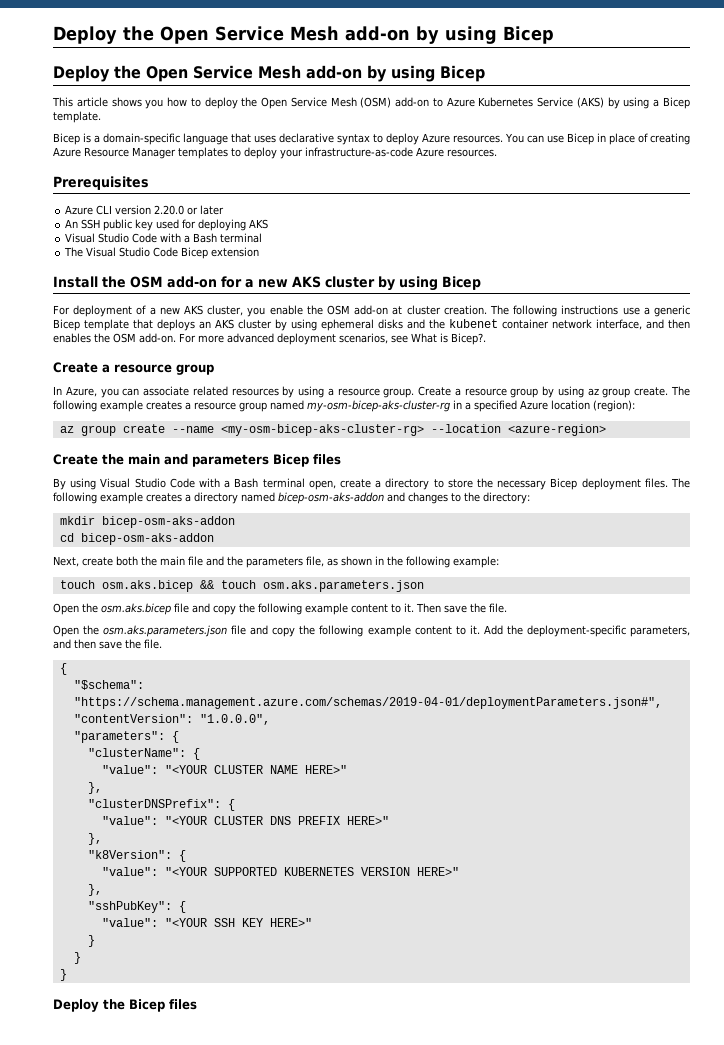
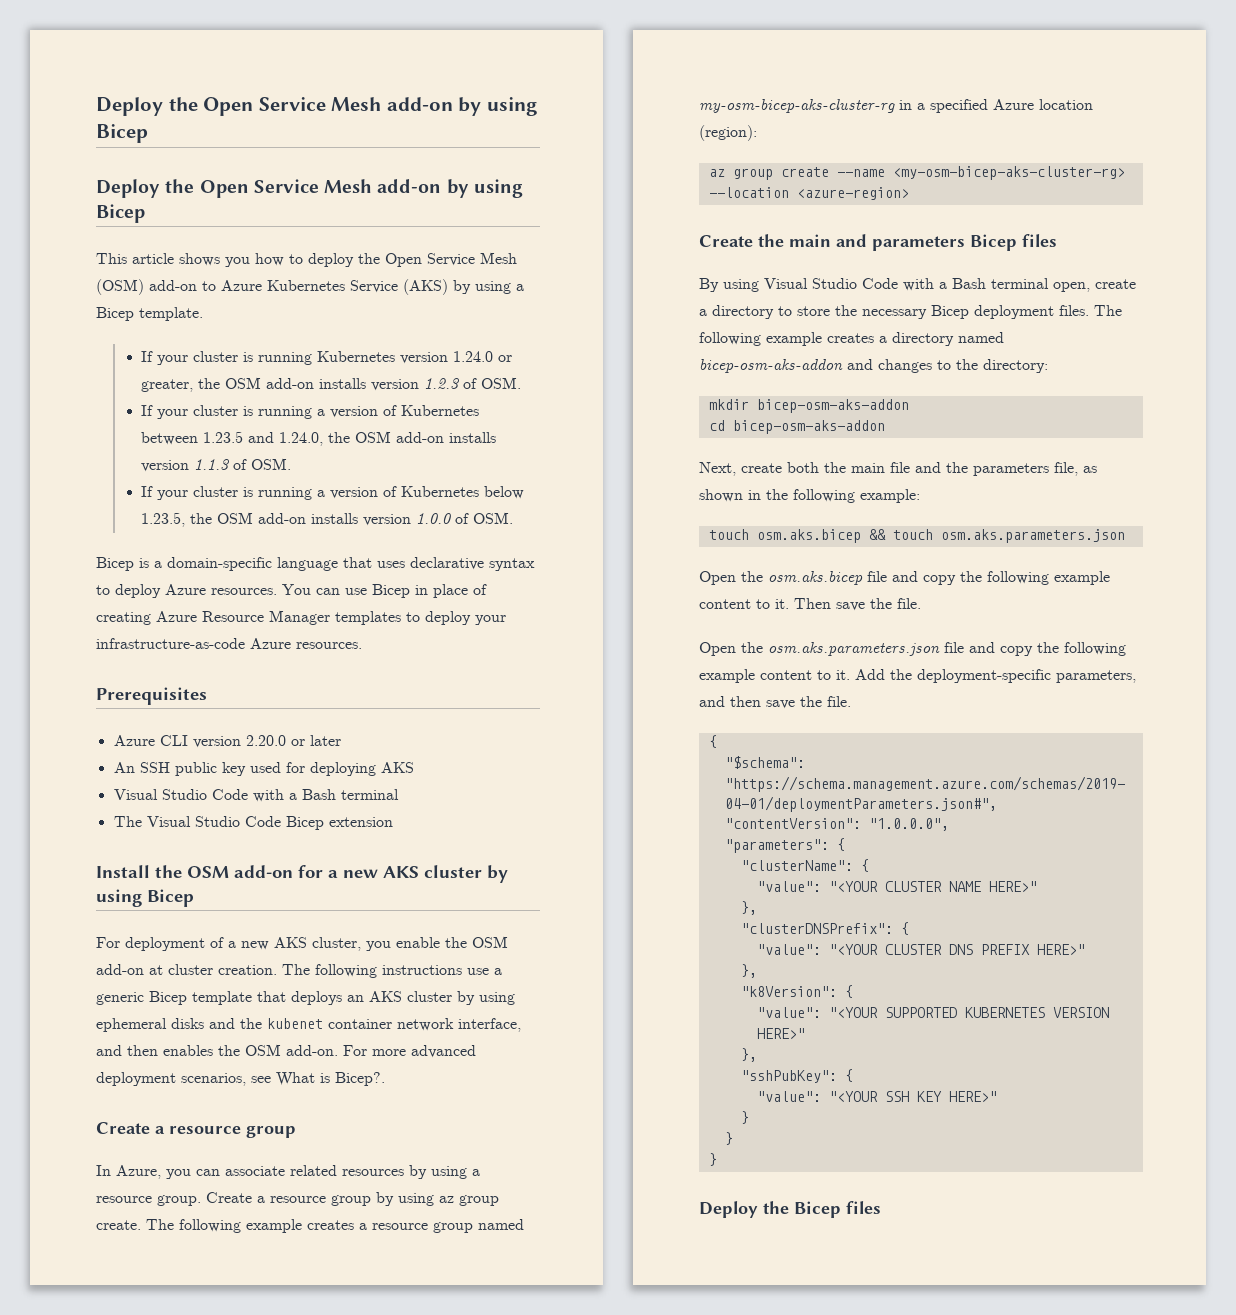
+ If your cluster is running Kubernetes version 1.24.0 or greater, the OSM add-on installs version 1.2.3 of OSM.
+ If your cluster is running a version of Kubernetes between 1.23.5 and 1.24.0, the OSM add-on installs version 1.1.3 of OSM.
+ If your cluster is running a version of Kubernetes below 1.23.5, the OSM add-on installs version 1.0.0 of OSM.

